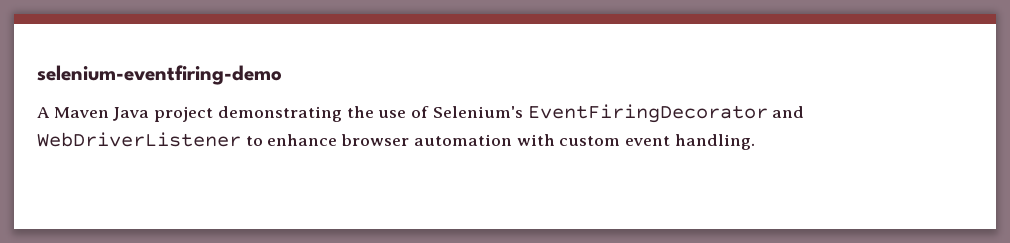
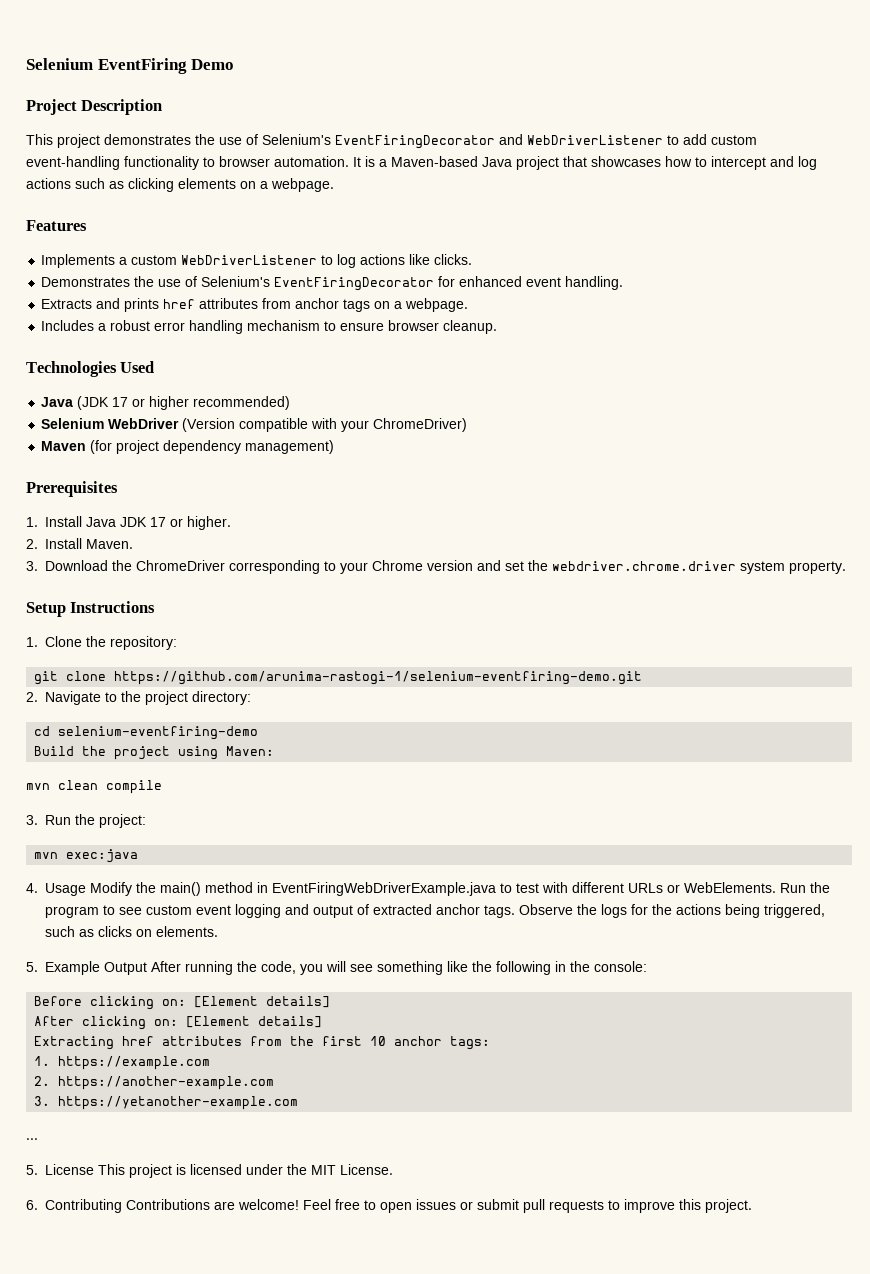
- selenium-eventfiring-demo
- A Maven Java project demonstrating the use of Selenium's EventFiringDecorator and WebDriverListener to enhance browser automation with custom event handling.
+ Selenium EventFiring Demo
+ Project Description
+ This project demonstrates the use of Selenium's EventFiringDecorator and WebDriverListener to add custom event-handling functionality to browser automation. It is a Maven-based Java project that showcases how to intercept and log actions such as clicking elements on a webpage.
+ Features
+ Implements a custom WebDriverListener to log actions like clicks.
+ Demonstrates the use of Selenium's EventFiringDecorator for enhanced event handling.
+ Extracts and prints href attributes from anchor tags on a webpage.
+ Includes a robust error handling mechanism to ensure browser cleanup.
+ Technologies Used
+ Java (JDK 17 or higher recommended)
+ Selenium WebDriver (Version compatible with your ChromeDriver)
+ Maven (for project dependency management)
+ Prerequisites
+ 1. Install Java JDK 17 or higher.
+ 2. Install Maven.
+ 3. Download the ChromeDriver corresponding to your Chrome version and set the webdriver.chrome.driver system property.
+ Setup Instructions
+ 1. Clone the repository:
+ git clone https://github.com/arunima-rastogi-1/selenium-eventfiring-demo.git
+ 2. Navigate to the project directory:
+ cd selenium-eventfiring-demo
+ Build the project using Maven:
+ mvn clean compile
+ 3. Run the project:
+ mvn exec:java
+ 4. Usage Modify the main() method in EventFiringWebDriverExample.java to test with different URLs or WebElements. Run the program to see custom event logging and output of extracted anchor tags. Observe the logs for the actions being triggered, such as clicks on elements.
+ 5. Example Output After running the code, you will see something like the following in the console:
+ Before clicking on: [Element details]
+ After clicking on: [Element details]
+ Extracting href attributes from the first 10 anchor tags:
+ 1. https://example.com
+ 2. https://another-example.com
+ 3. https://yetanother-example.com
+ ...
+ 5. License This project is licensed under the MIT License.
+ 6. Contributing Contributions are welcome! Feel free to open issues or submit pull requests to improve this project.

